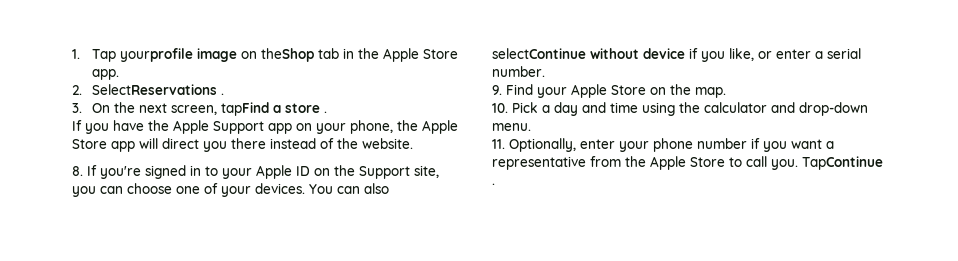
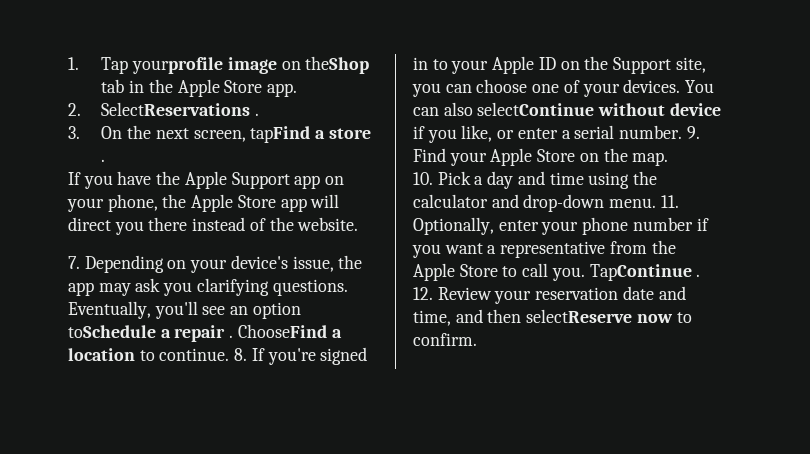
+ 7. Depending on your device's issue, the app may ask you clarifying questions. Eventually, you'll see an option toSchedule a repair . ChooseFind a location to continue.
- You can also selectContinue without device if you like, or enter a serial number.
- 9. Find your Apple Store on the map.
+ You can also selectContinue without device if you like, or enter a serial number. 9. Find your Apple Store on the map.
- 10. Pick a day and time using the calculator and drop-down menu.
- 11. Optionally, enter your phone number if you want a representative from the Apple Store to call you.
+ 10. Pick a day and time using the calculator and drop-down menu. 11. Optionally, enter your phone number if you want a representative from the Apple Store to call you.
+ 12. Review your reservation date and time, and then selectReserve now to confirm.

